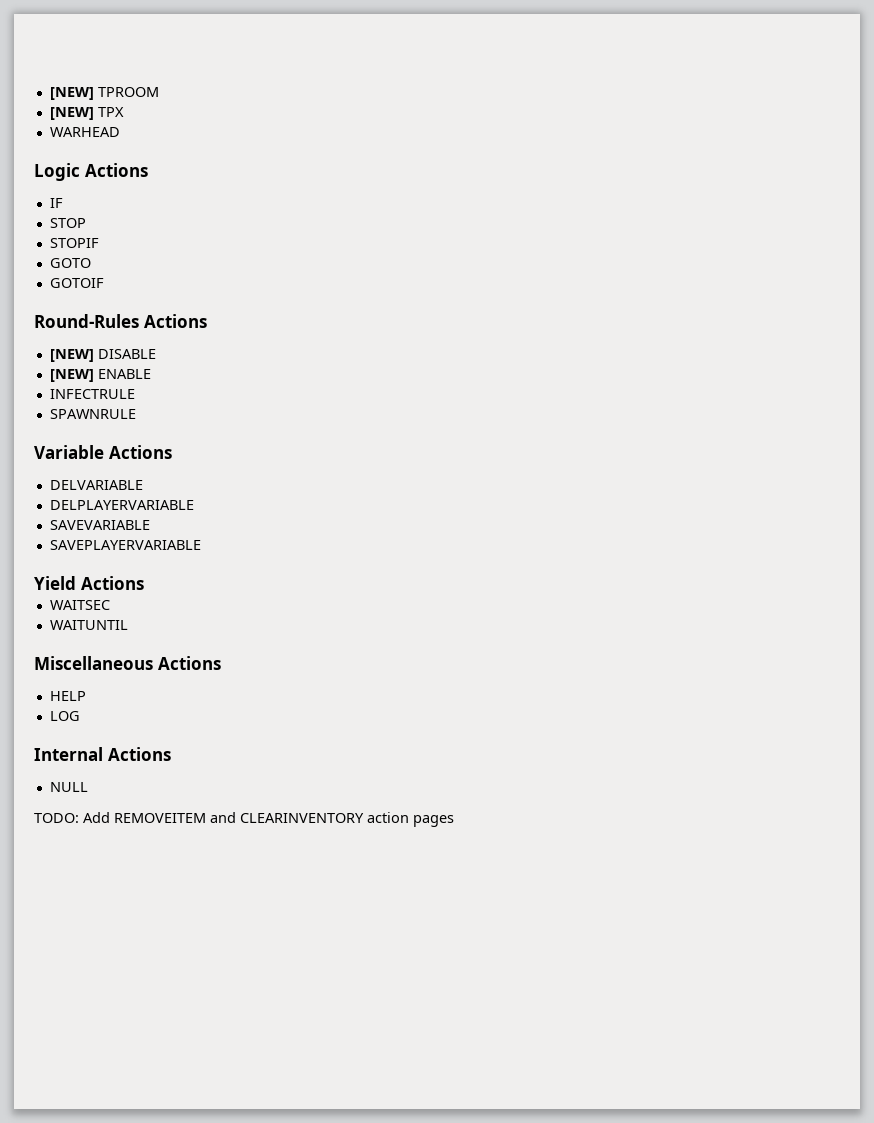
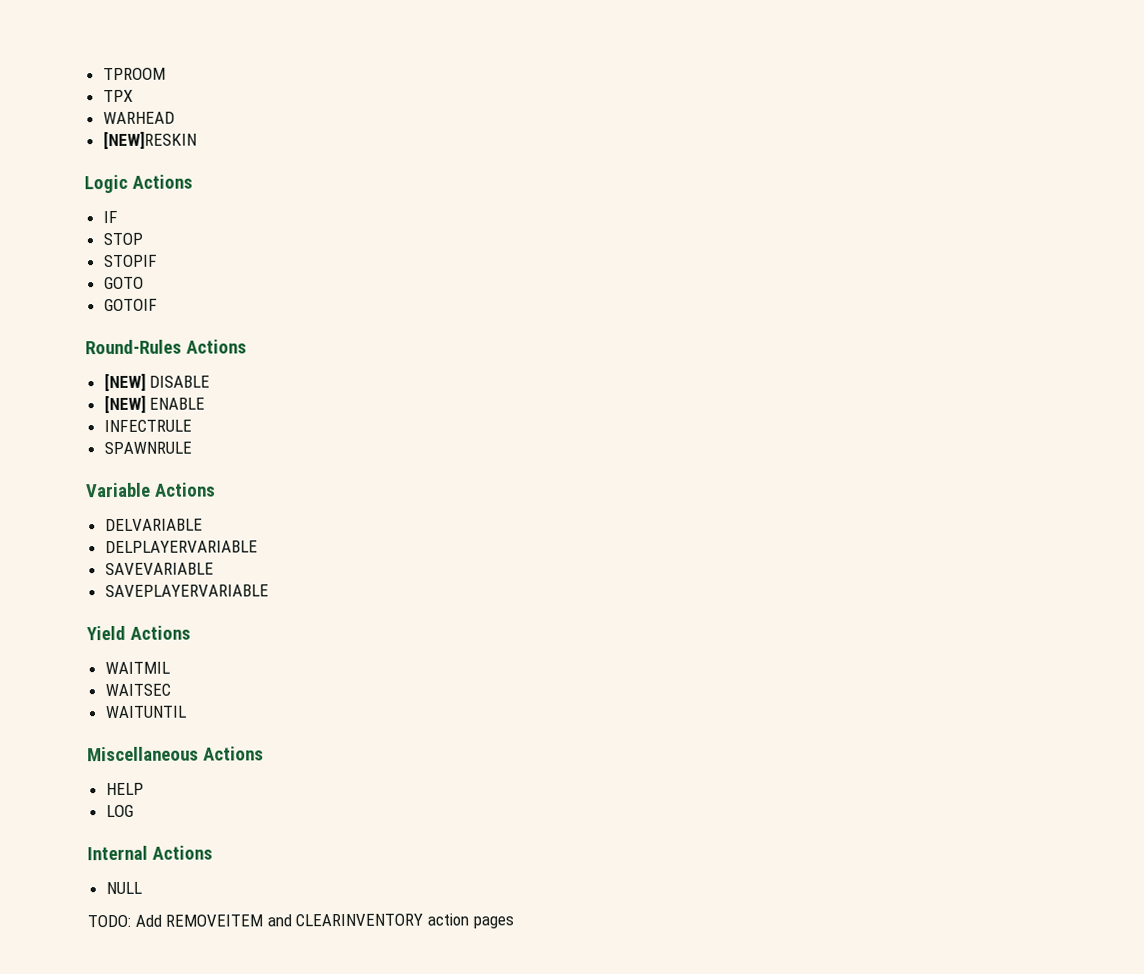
- [NEW] TPROOM
+ TPROOM
- [NEW] TPX
+ TPX
+ [NEW]RESKIN
+ WAITMIL

